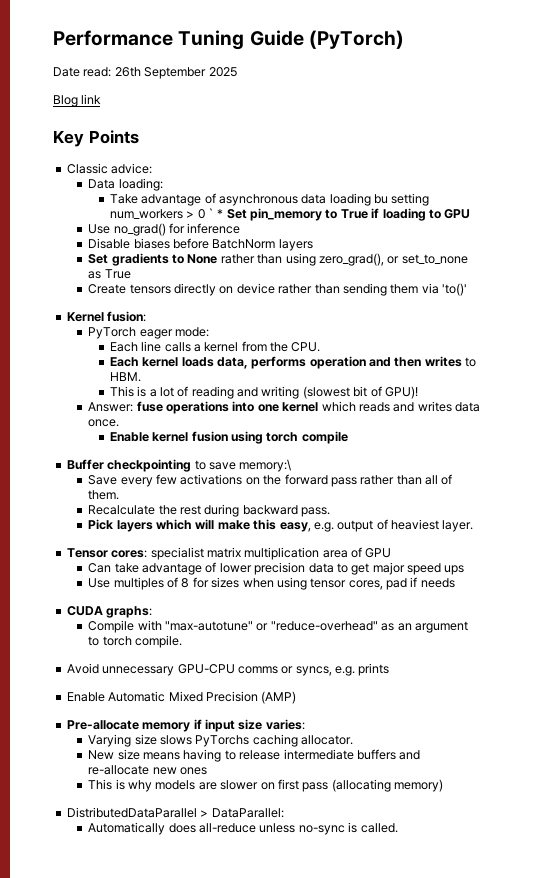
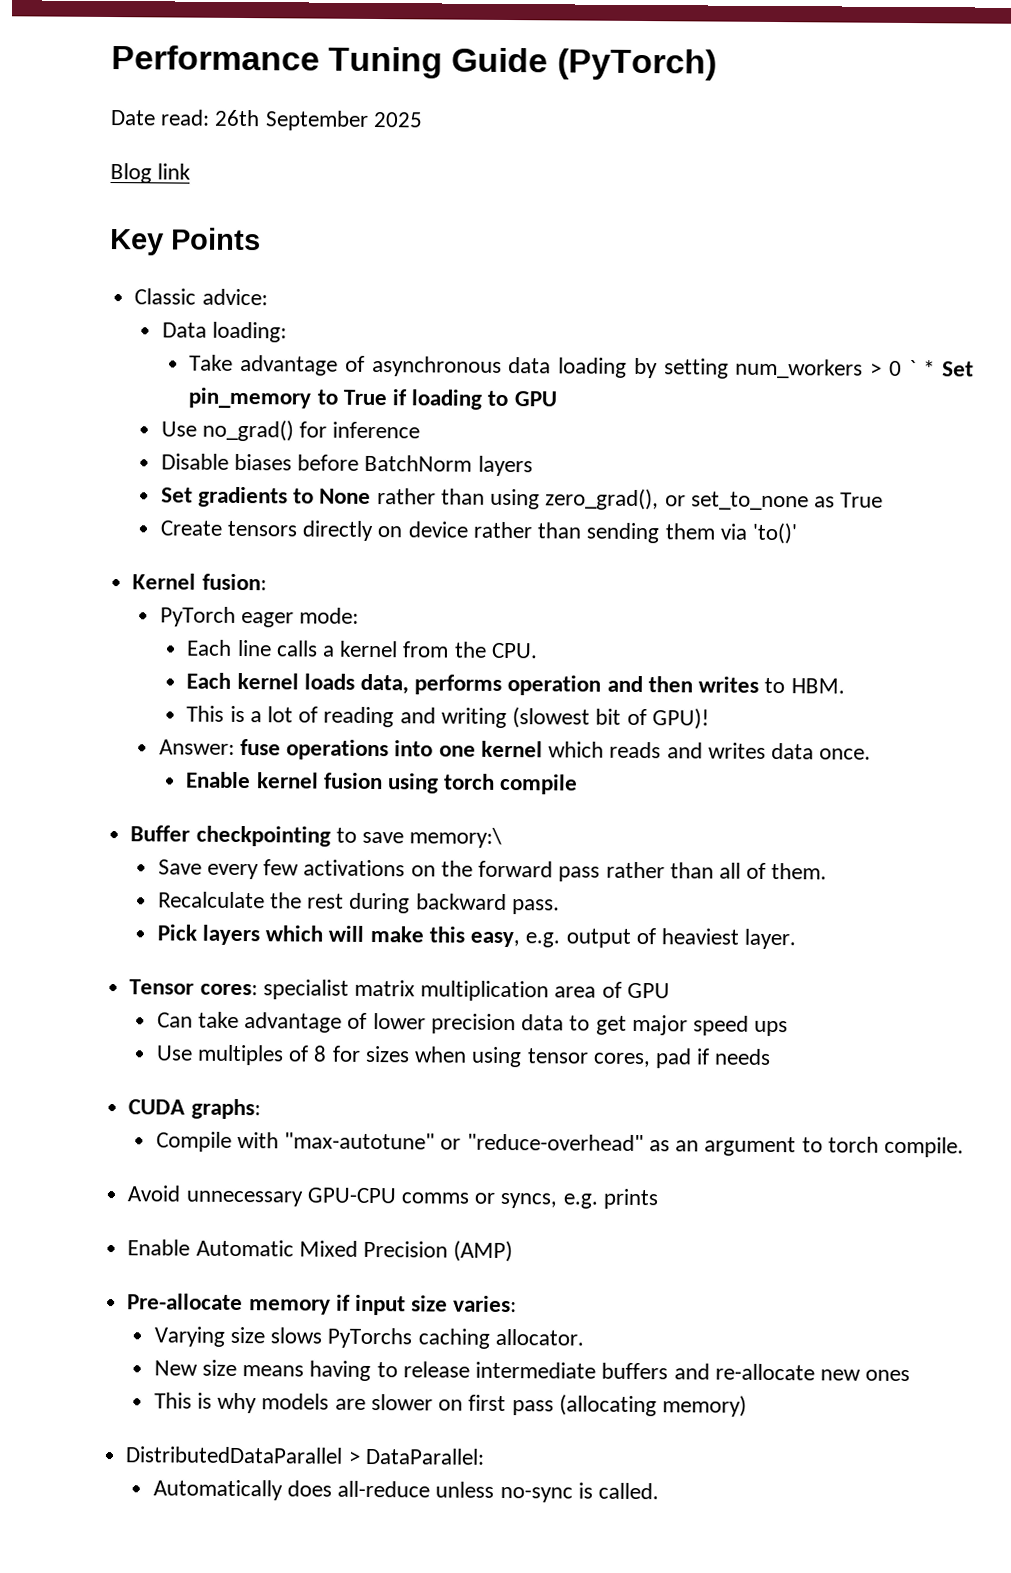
- Take advantage of asynchronous data loading bu setting num_workers > 0 ` * Set pin_memory to True if loading to GPU
+ Take advantage of asynchronous data loading by setting num_workers > 0 ` * Set pin_memory to True if loading to GPU

